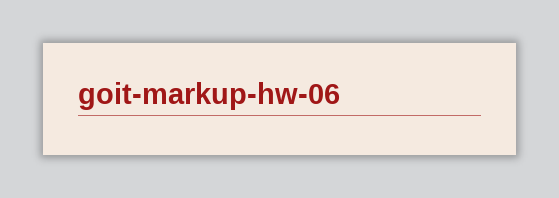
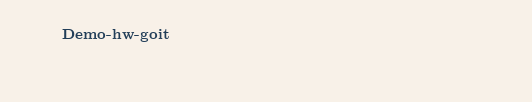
- goit-markup-hw-06
+ Demo-hw-goit

